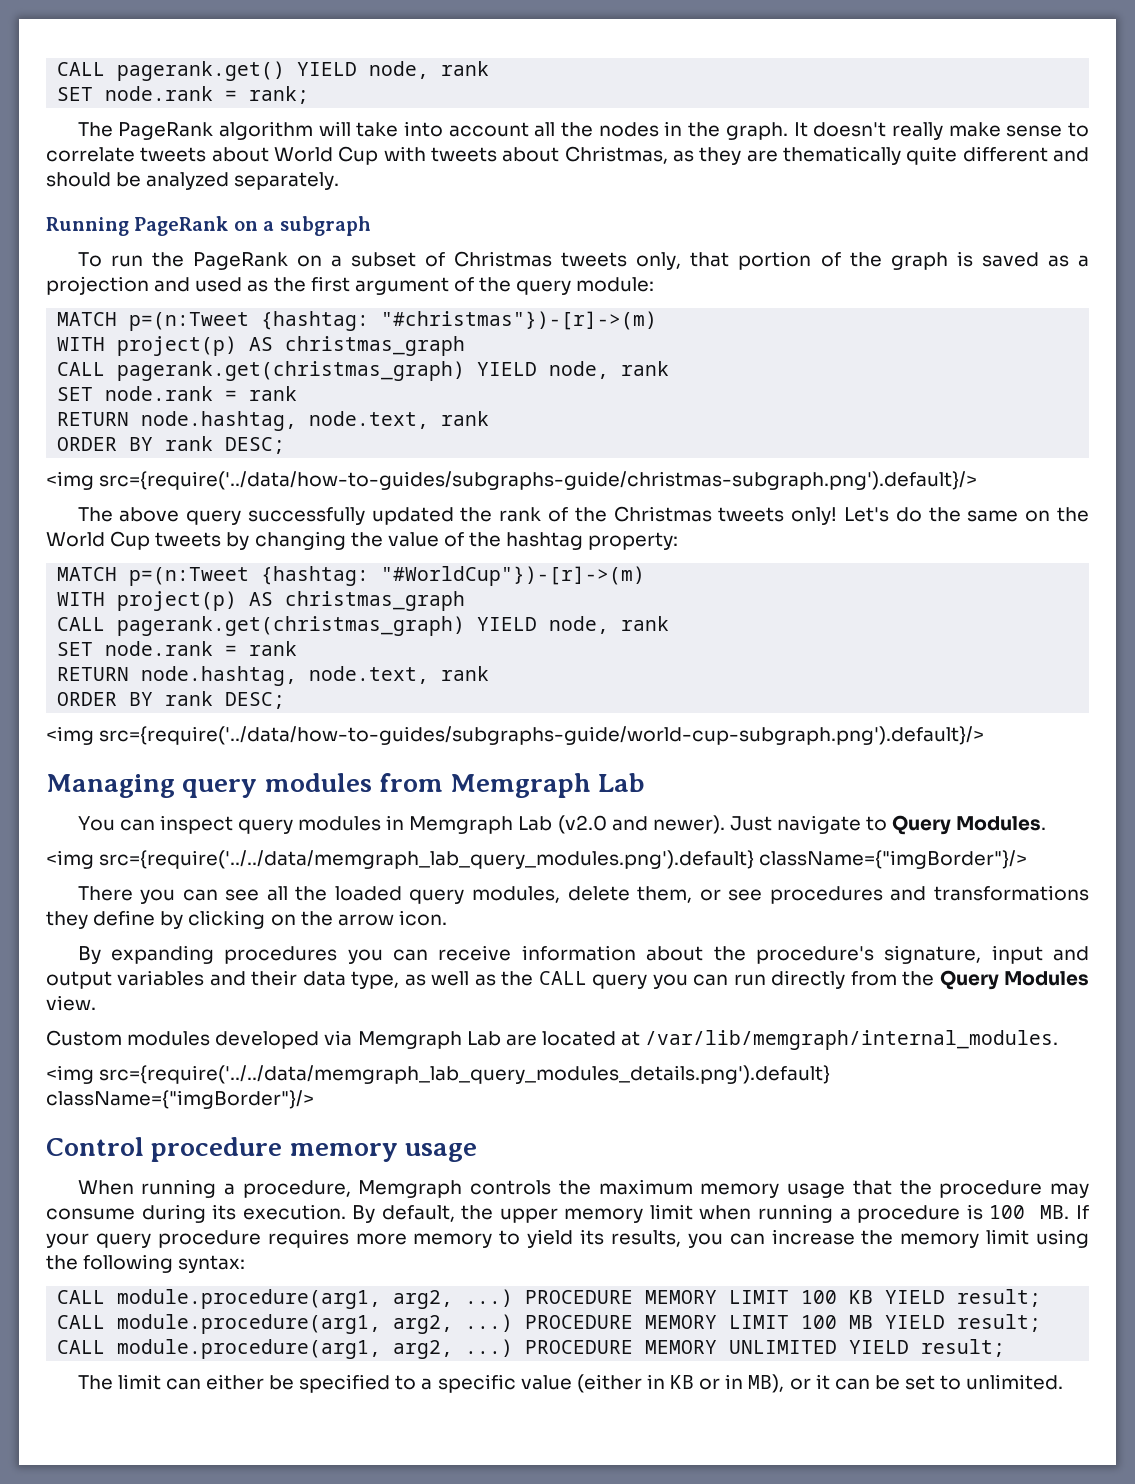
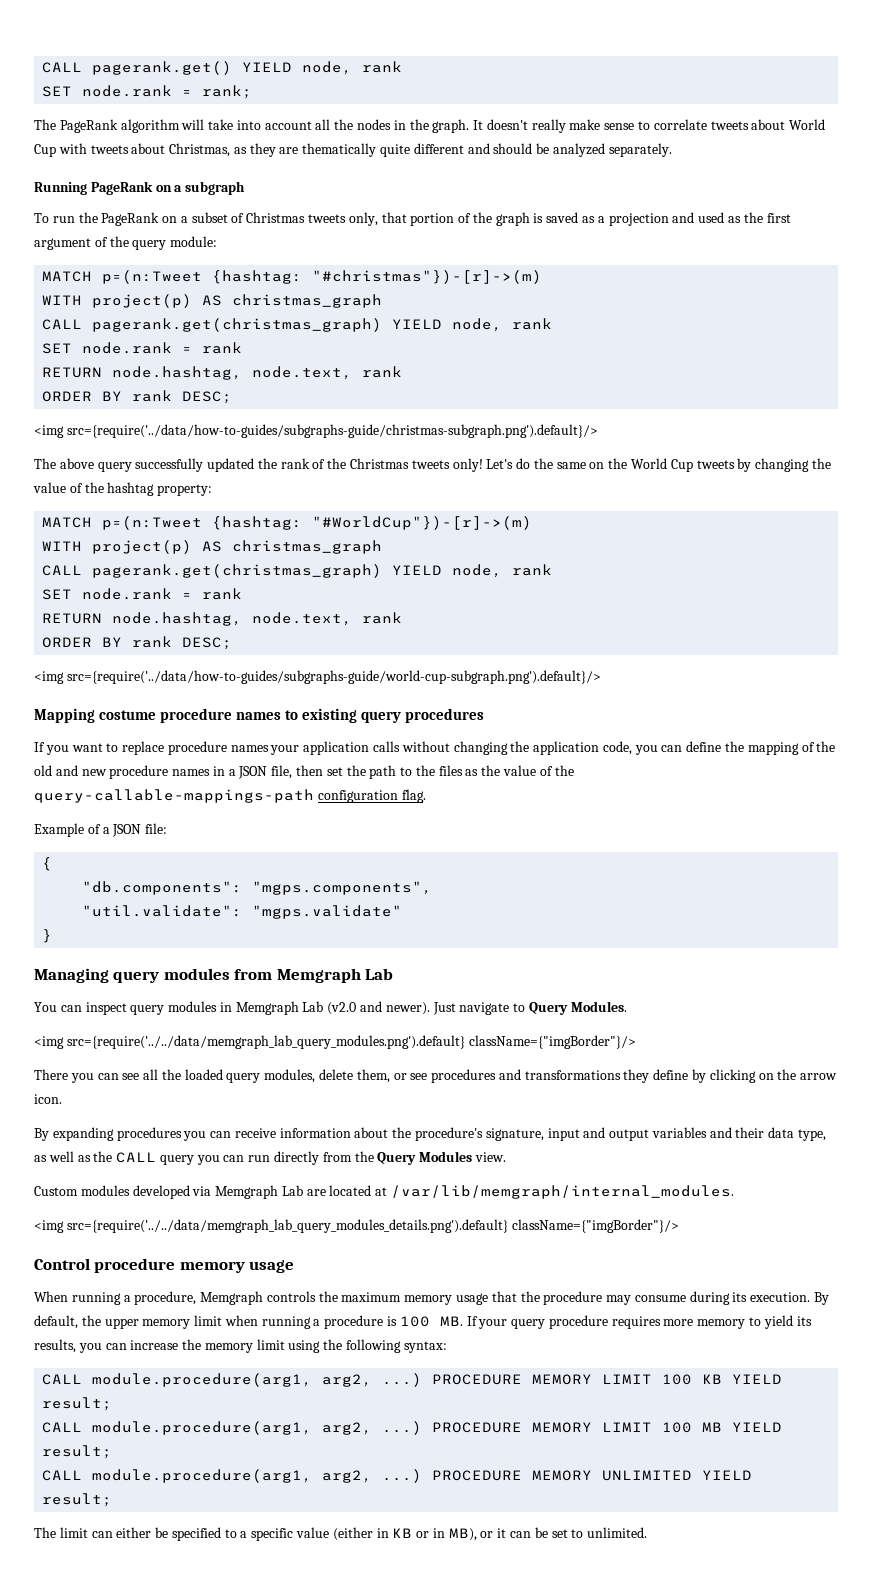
+ Mapping costume procedure names to existing query procedures
+ If you want to replace procedure names your application calls without changing the application code, you can define the mapping of the old and new procedure names in a JSON file, then set the path to the files as the value of the query-callable-mappings-path configuration flag.
+ Example of a JSON file:
+ {
+ "db.components": "mgps.components",
+ "util.validate": "mgps.validate"
+ }

